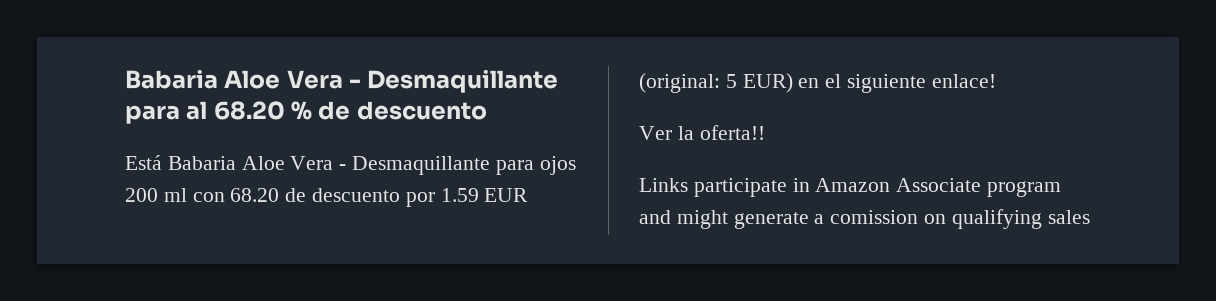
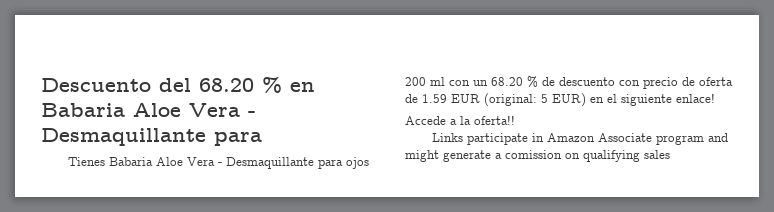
- Babaria Aloe Vera - Desmaquillante para al 68.20 % de descuento
- Está Babaria Aloe Vera - Desmaquillante para ojos 200 ml con 68.20 de descuento por 1.59 EUR (original: 5 EUR) en el siguiente enlace!
+ Descuento del 68.20 % en Babaria Aloe Vera - Desmaquillante para
+ Tienes Babaria Aloe Vera - Desmaquillante para ojos 200 ml con un 68.20 % de descuento con precio de oferta de 1.59 EUR (original: 5 EUR) en el siguiente enlace!
- Ver la oferta!!
+ Accede a la oferta!!

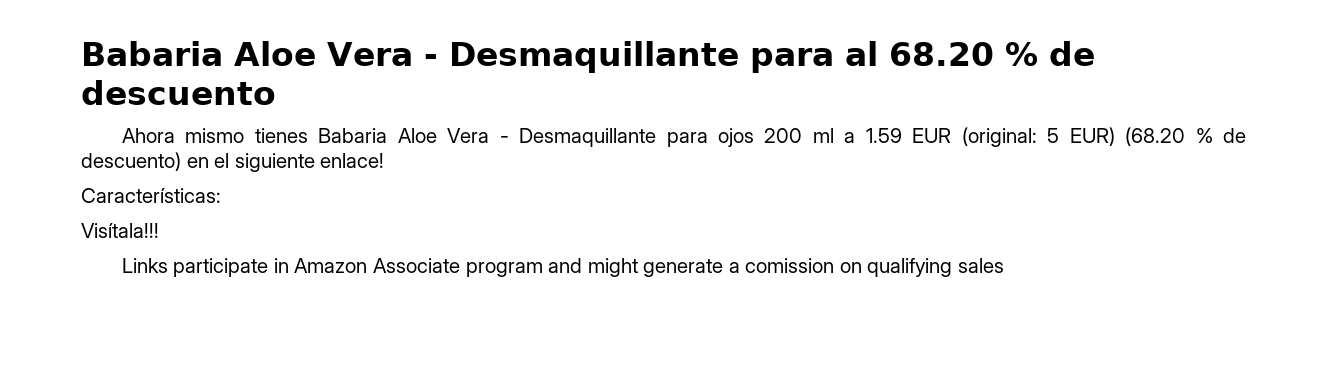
- Descuento del 68.20 % en Babaria Aloe Vera - Desmaquillante para
- Tienes Babaria Aloe Vera - Desmaquillante para ojos 200 ml con un 68.20 % de descuento con precio de oferta de 1.59 EUR (original: 5 EUR) en el siguiente enlace!
+ Babaria Aloe Vera - Desmaquillante para al 68.20 % de descuento
+ Ahora mismo tienes Babaria Aloe Vera - Desmaquillante para ojos 200 ml a 1.59 EUR (original: 5 EUR) (68.20 % de descuento) en el siguiente enlace!
- Accede a la oferta!!
+ Características:
+ Visítala!!!

